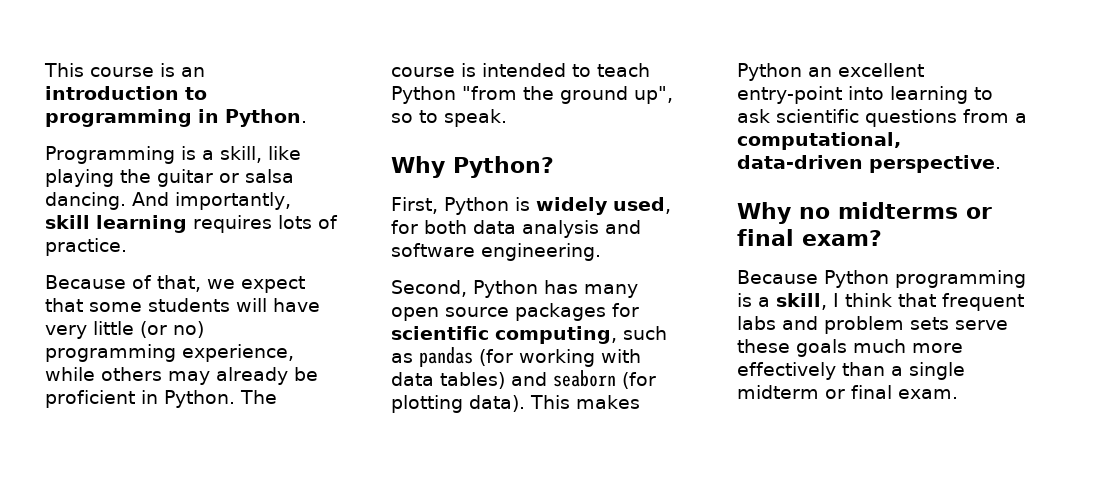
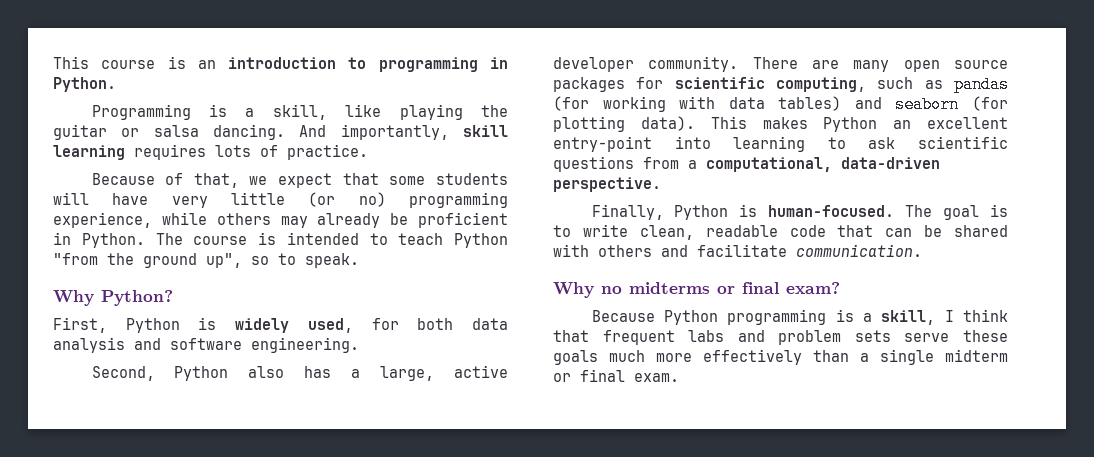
- Second, Python has many open source packages for scientific computing, such as pandas (for working with data tables) and seaborn (for plotting data).
+ Second, Python also has a large, active developer community. There are many open source packages for scientific computing, such as pandas (for working with data tables) and seaborn (for plotting data).
+ Finally, Python is human-focused. The goal is to write clean, readable code that can be shared with others and facilitate communication.

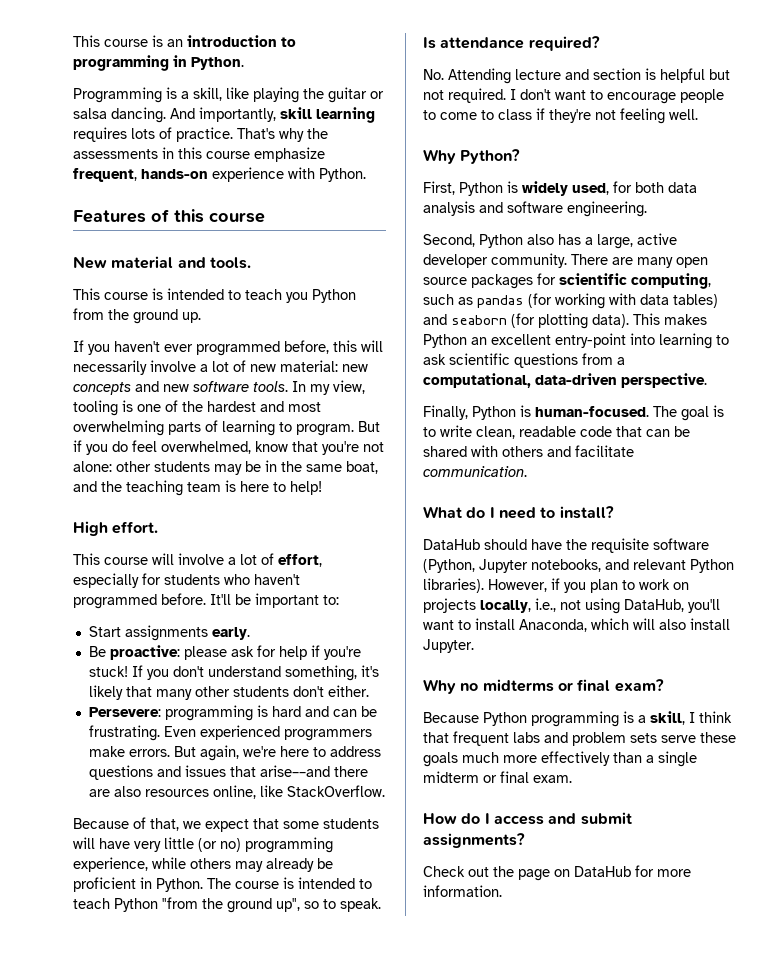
+ That's why the assessments in this course emphasize frequent, hands-on experience with Python.
+ Features of this course
+ New material and tools.
+ This course is intended to teach you Python from the ground up.
+ If you haven't ever programmed before, this will necessarily involve a lot of new material: new concepts and new software tools. In my view, tooling is one of the hardest and most overwhelming parts of learning to program. But if you do feel overwhelmed, know that you're not alone: other students may be in the same boat, and the teaching team is here to help!
+ High effort.
+ This course will involve a lot of effort, especially for students who haven't programmed before. It'll be important to:
+ Start assignments early.
+ Be proactive: please ask for help if you're stuck! If you don't understand something, it's likely that many other students don't either.
+ Persevere: programming is hard and can be frustrating. Even experienced programmers make errors. But again, we're here to address questions and issues that arise––and there are also resources online, like StackOverflow.
+ Is attendance required?
+ No. Attending lecture and section is helpful but not required. I don't want to encourage people to come to class if they're not feeling well.
+ What do I need to install?
+ DataHub should have the requisite software (Python, Jupyter notebooks, and relevant Python libraries). However, if you plan to work on projects locally, i.e., not using DataHub, you'll want to install Anaconda, which will also install Jupyter.
+ How do I access and submit assignments?
+ Check out the page on DataHub for more information.

